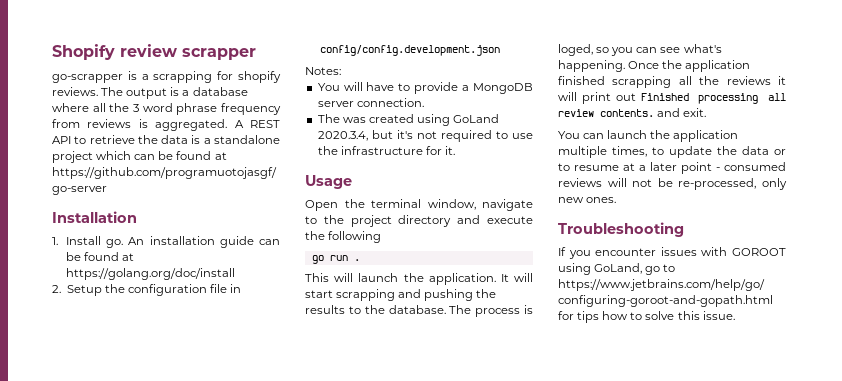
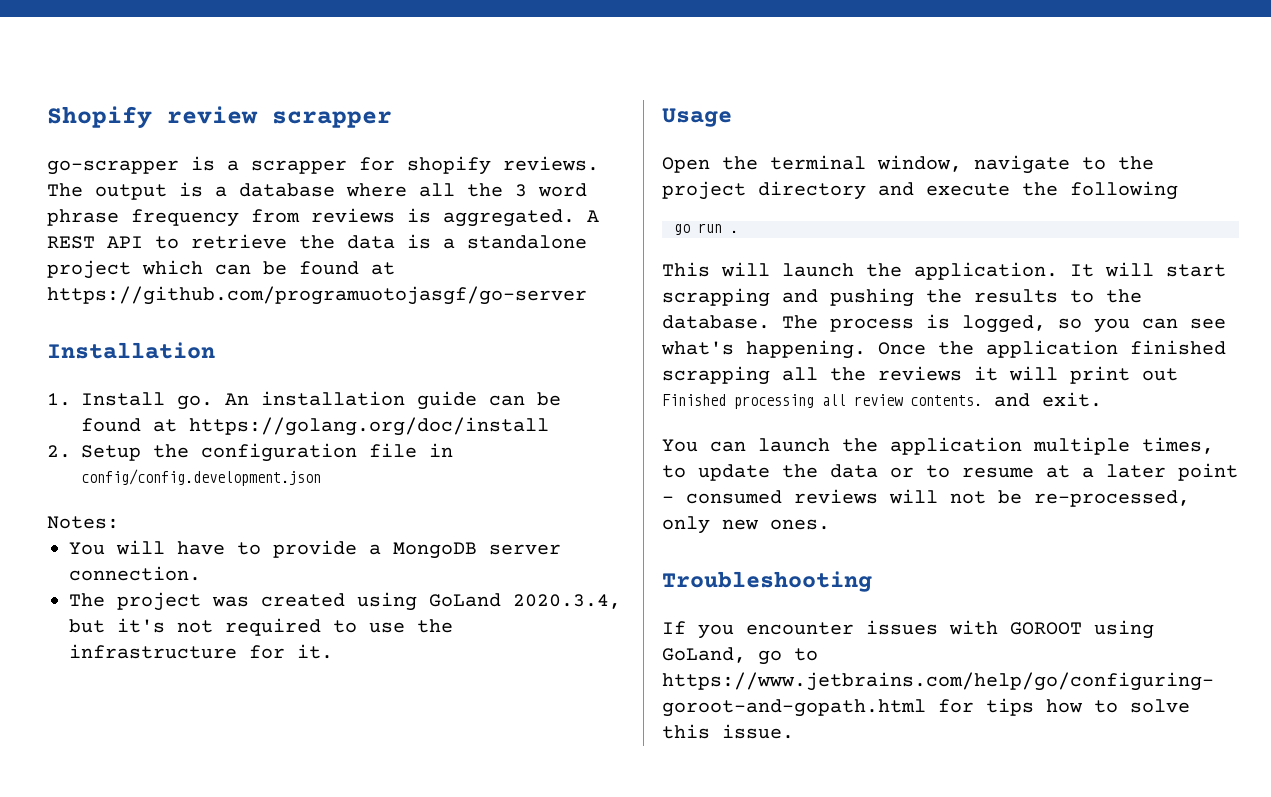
- go-scrapper is a scrapping for shopify reviews.
+ go-scrapper is a scrapper for shopify reviews.
- The was created using GoLand 2020.3.4, but it's not required to use the infrastructure for it.
+ The project was created using GoLand 2020.3.4, but it's not required to use the infrastructure for it.
- The process is loged, so you can see what's happening.
+ The process is logged, so you can see what's happening.

